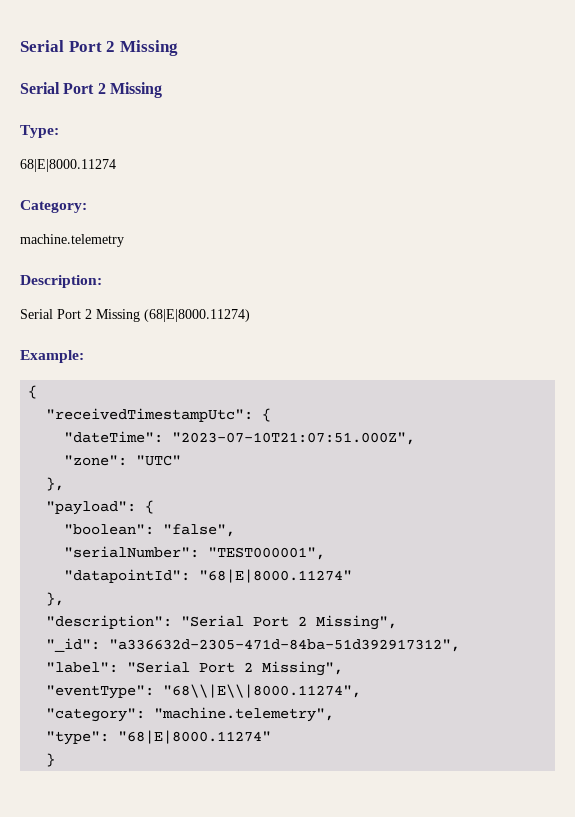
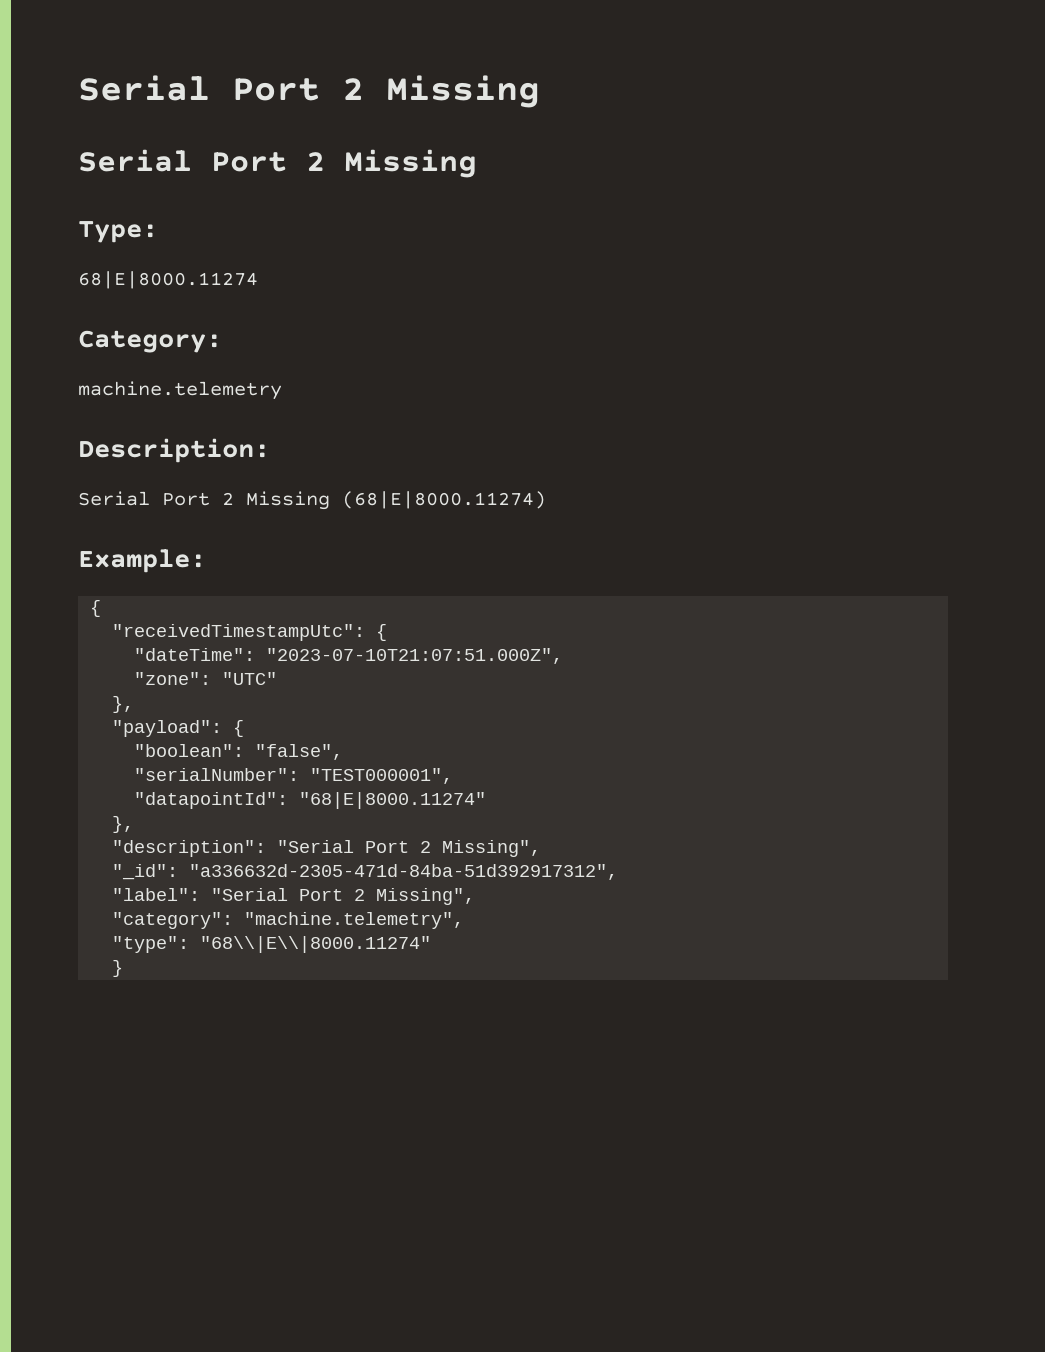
- "eventType": "68\\|E\\|8000.11274",
- "type": "68|E|8000.11274"
+ "type": "68\\|E\\|8000.11274"

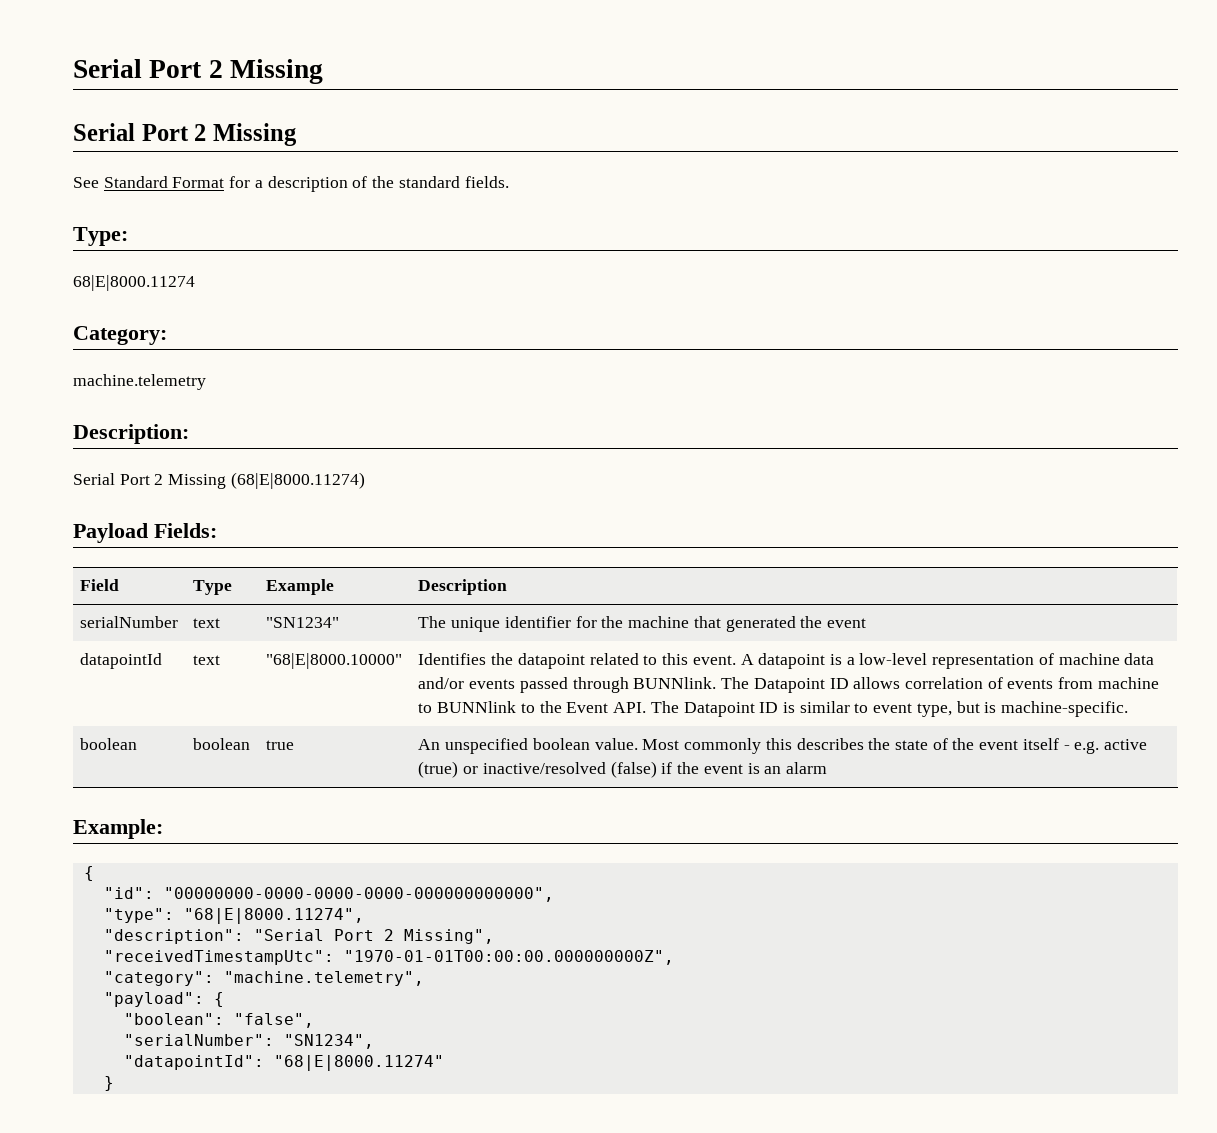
+ See Standard Format for a description of the standard fields.
+ Payload Fields:
+ Field | Type | Example | Description
+ serialNumber | text | "SN1234" | The unique identifier for the machine that generated the event
+ datapointId | text | "68|E|8000.10000" | Identifies the datapoint related to this event. A datapoint is a low-level representation of machine data and/or events passed through BUNNlink. The Datapoint ID allows correlation of events from machine to BUNNlink to the Event API. The Datapoint ID is similar to event type, but is machine-specific.
+ boolean | boolean | true | An unspecified boolean value. Most commonly this describes the state of the event itself - e.g. active (true) or inactive/resolved (false) if the event is an alarm
  Example:
  {
- "receivedTimestampUtc": {
- "dateTime": "2023-07-10T21:07:51.000Z",
- "zone": "UTC"
- },
+ "id": "00000000-0000-0000-0000-000000000000",
+ "type": "68|E|8000.11274",
+ "description": "Serial Port 2 Missing",
+ "receivedTimestampUtc": "1970-01-01T00:00:00.000000000Z",
+ "category": "machine.telemetry",
- "serialNumber": "TEST000001",
+ "serialNumber": "SN1234",
  "datapointId": "68|E|8000.11274"
- },
- "description": "Serial Port 2 Missing",
- "_id": "a336632d-2305-471d-84ba-51d392917312",
- "label": "Serial Port 2 Missing",
- "category": "machine.telemetry",
- "type": "68\\|E\\|8000.11274"

